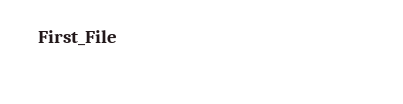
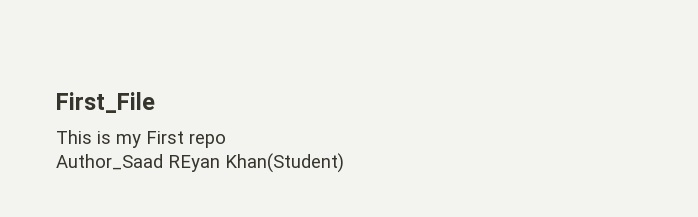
+ This is my First repo
+ Author_Saad REyan Khan(Student)

